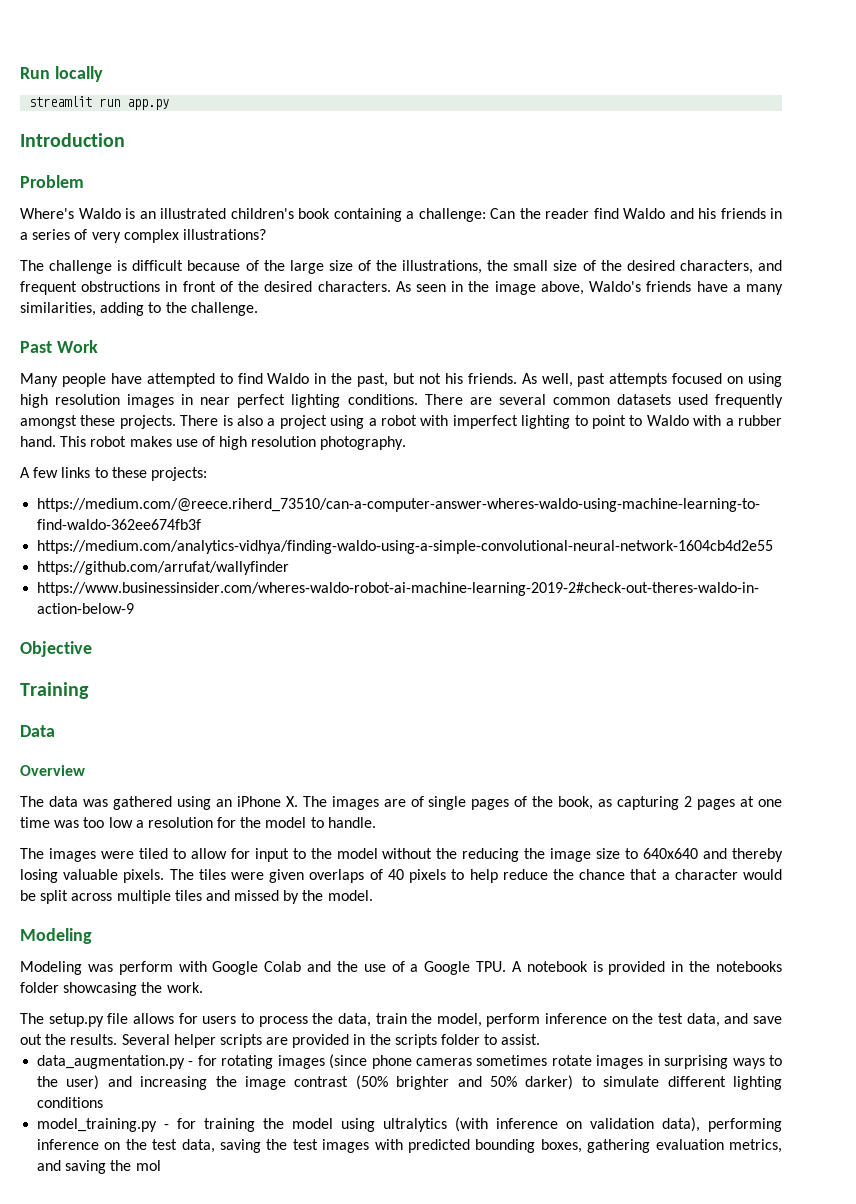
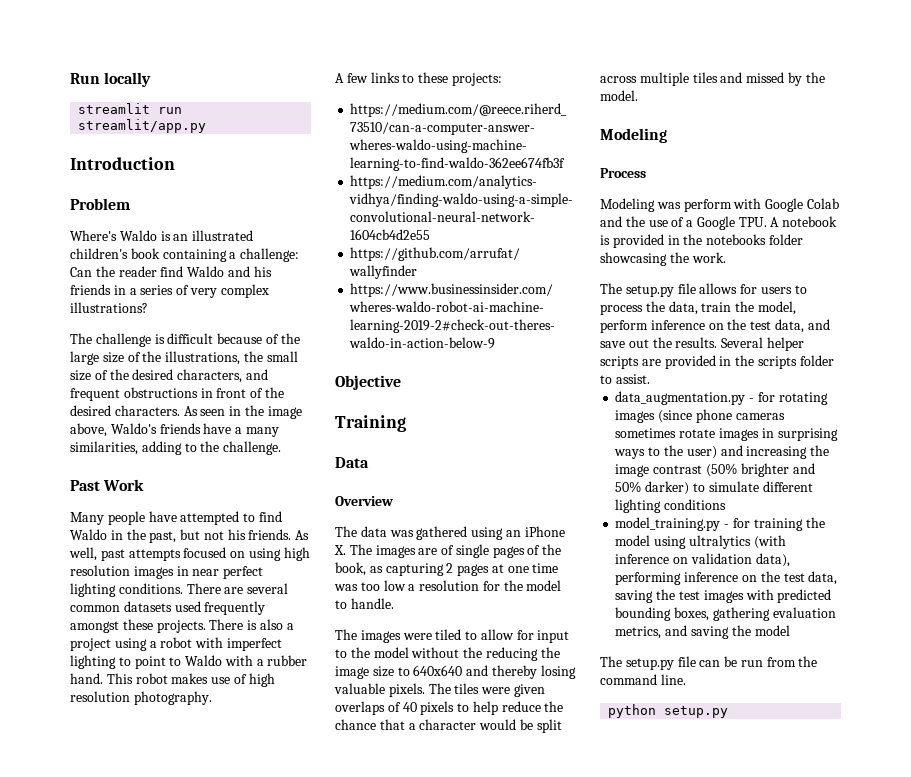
- streamlit run app.py
+ streamlit run streamlit/app.py
+ Process
- model_training.py - for training the model using ultralytics (with inference on validation data), performing inference on the test data, saving the test images with predicted bounding boxes, gathering evaluation metrics, and saving the mol
+ model_training.py - for training the model using ultralytics (with inference on validation data), performing inference on the test data, saving the test images with predicted bounding boxes, gathering evaluation metrics, and saving the model
+ The setup.py file can be run from the command line.
+ python setup.py

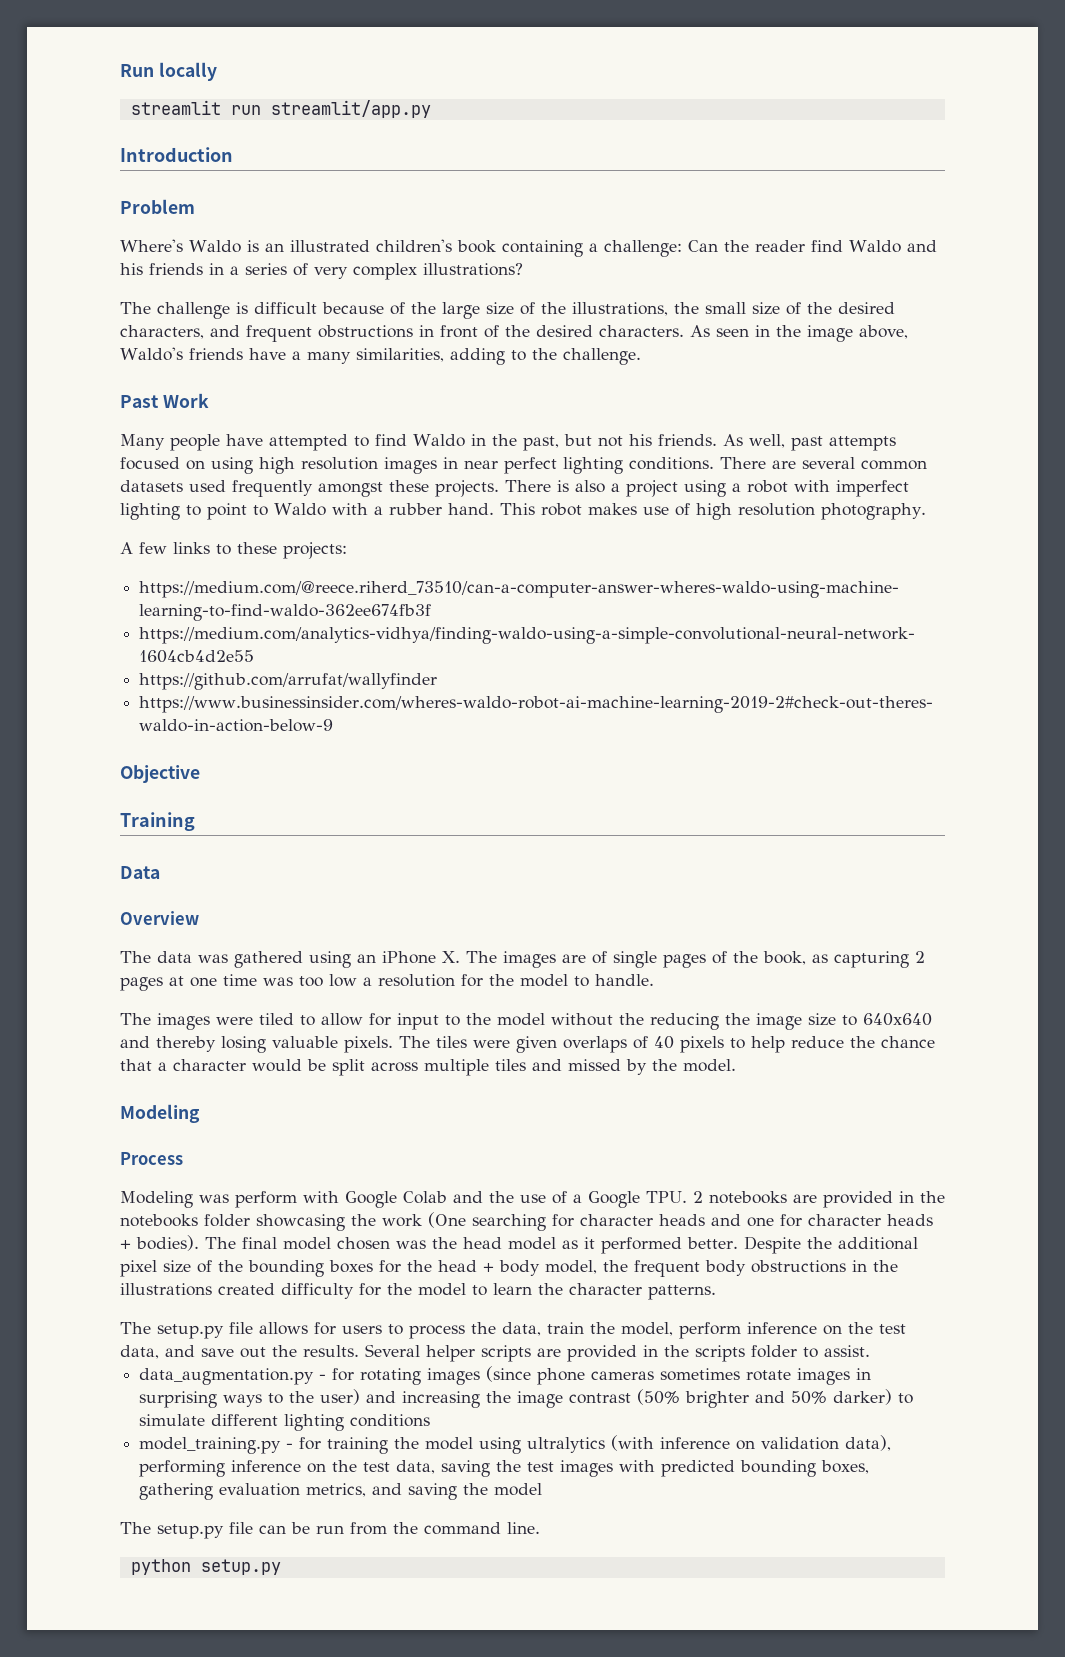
- Modeling was perform with Google Colab and the use of a Google TPU. A notebook is provided in the notebooks folder showcasing the work.
+ Modeling was perform with Google Colab and the use of a Google TPU. 2 notebooks are provided in the notebooks folder showcasing the work (One searching for character heads and one for character heads + bodies). The final model chosen was the head model as it performed better. Despite the additional pixel size of the bounding boxes for the head + body model, the frequent body obstructions in the illustrations created difficulty for the model to learn the character patterns.

